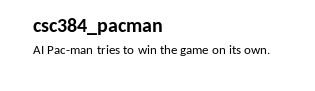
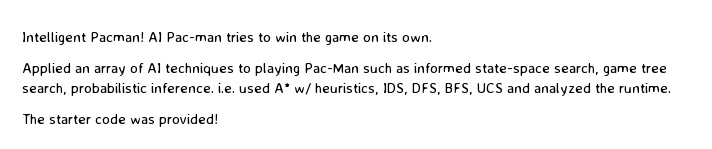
- csc384_pacman
- AI Pac-man tries to win the game on its own.
+ Intelligent Pacman! AI Pac-man tries to win the game on its own.
+ Applied an array of AI techniques to playing Pac-Man such as informed state-space search, game tree search, probabilistic inference. i.e. used A* w/ heuristics, IDS, DFS, BFS, UCS and analyzed the runtime.
+ The starter code was provided!

